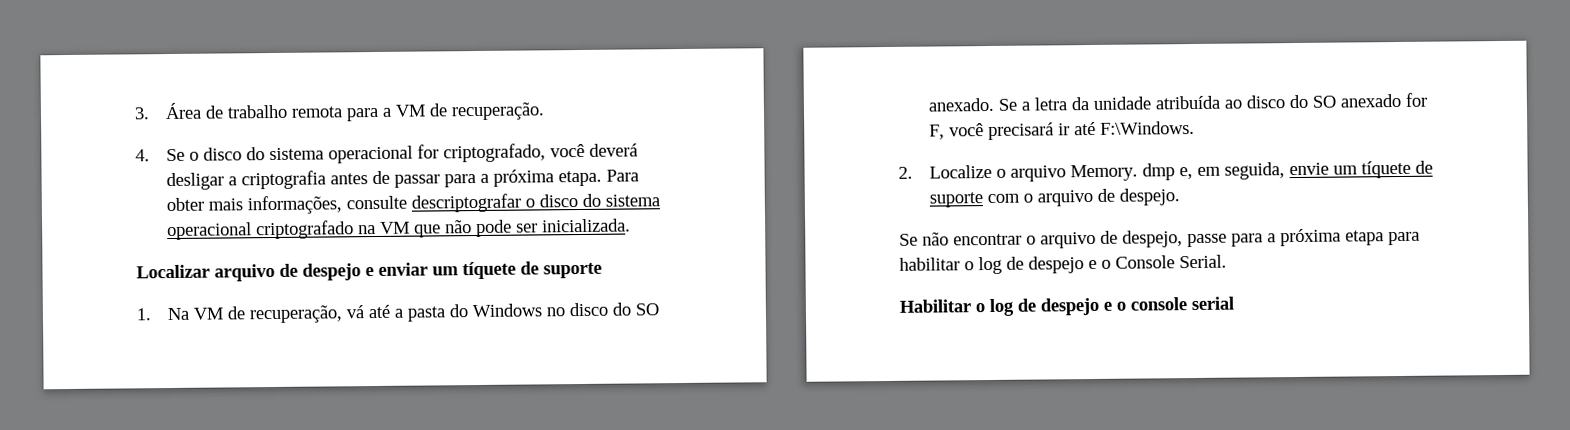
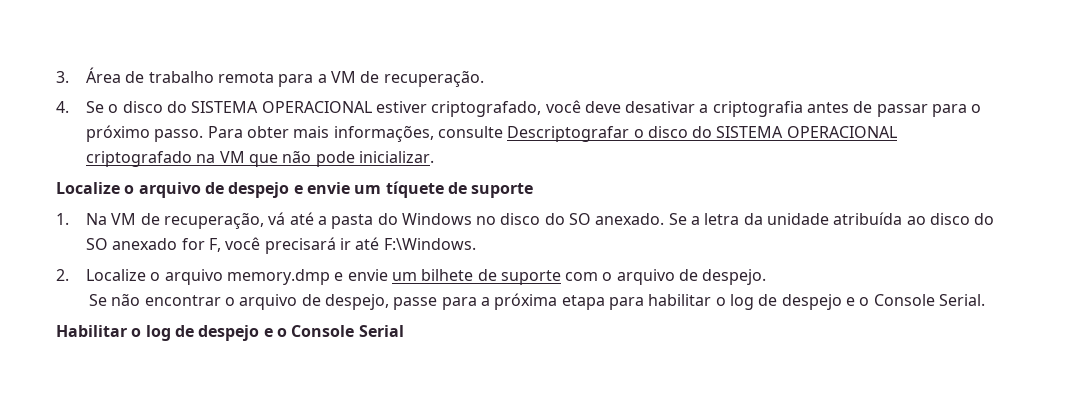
- 4. Se o disco do sistema operacional for criptografado, você deverá desligar a criptografia antes de passar para a próxima etapa.
+ 4. Se o disco do SISTEMA OPERACIONAL estiver criptografado, você deve desativar a criptografia antes de passar para o próximo passo.
- Para obter mais informações, consulte descriptografar o disco do sistema operacional criptografado na VM que não pode ser inicializada.
- Localizar arquivo de despejo e enviar um tíquete de suporte
+ Para obter mais informações, consulte Descriptografar o disco do SISTEMA OPERACIONAL criptografado na VM que não pode inicializar.
+ Localize o arquivo de despejo e envie um tíquete de suporte
- 2. Localize o arquivo Memory. dmp e, em seguida, envie um tíquete de suporte com o arquivo de despejo.
+ 2. Localize o arquivo memory.dmp e envie um bilhete de suporte com o arquivo de despejo.
- Habilitar o log de despejo e o console serial
+ Habilitar o log de despejo e o Console Serial

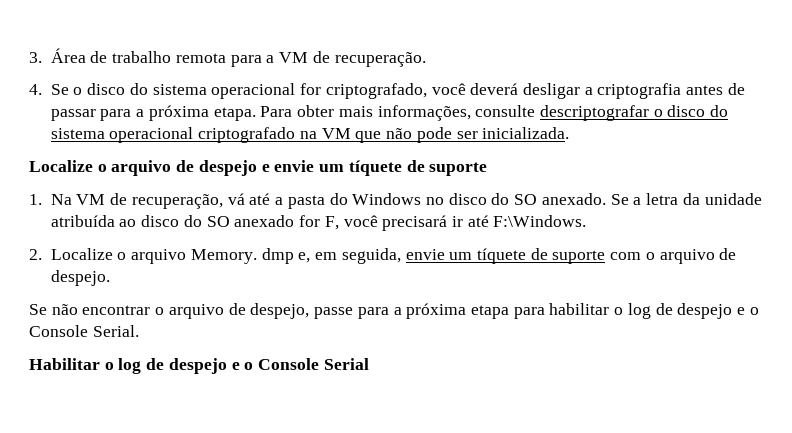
- 4. Se o disco do SISTEMA OPERACIONAL estiver criptografado, você deve desativar a criptografia antes de passar para o próximo passo.
+ 4. Se o disco do sistema operacional for criptografado, você deverá desligar a criptografia antes de passar para a próxima etapa.
- Para obter mais informações, consulte Descriptografar o disco do SISTEMA OPERACIONAL criptografado na VM que não pode inicializar.
+ Para obter mais informações, consulte descriptografar o disco do sistema operacional criptografado na VM que não pode ser inicializada.
- 2. Localize o arquivo memory.dmp e envie um bilhete de suporte com o arquivo de despejo.
+ 2. Localize o arquivo Memory. dmp e, em seguida, envie um tíquete de suporte com o arquivo de despejo.

